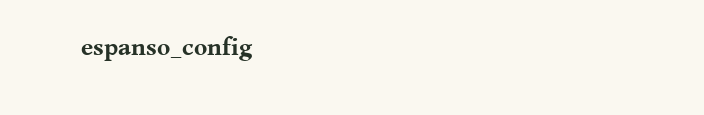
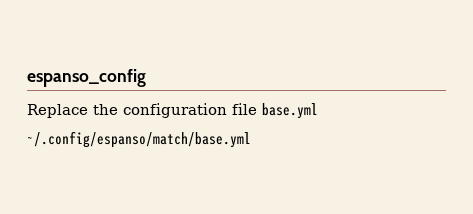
+ Replace the configuration file base.yml
+ ~/.config/espanso/match/base.yml

